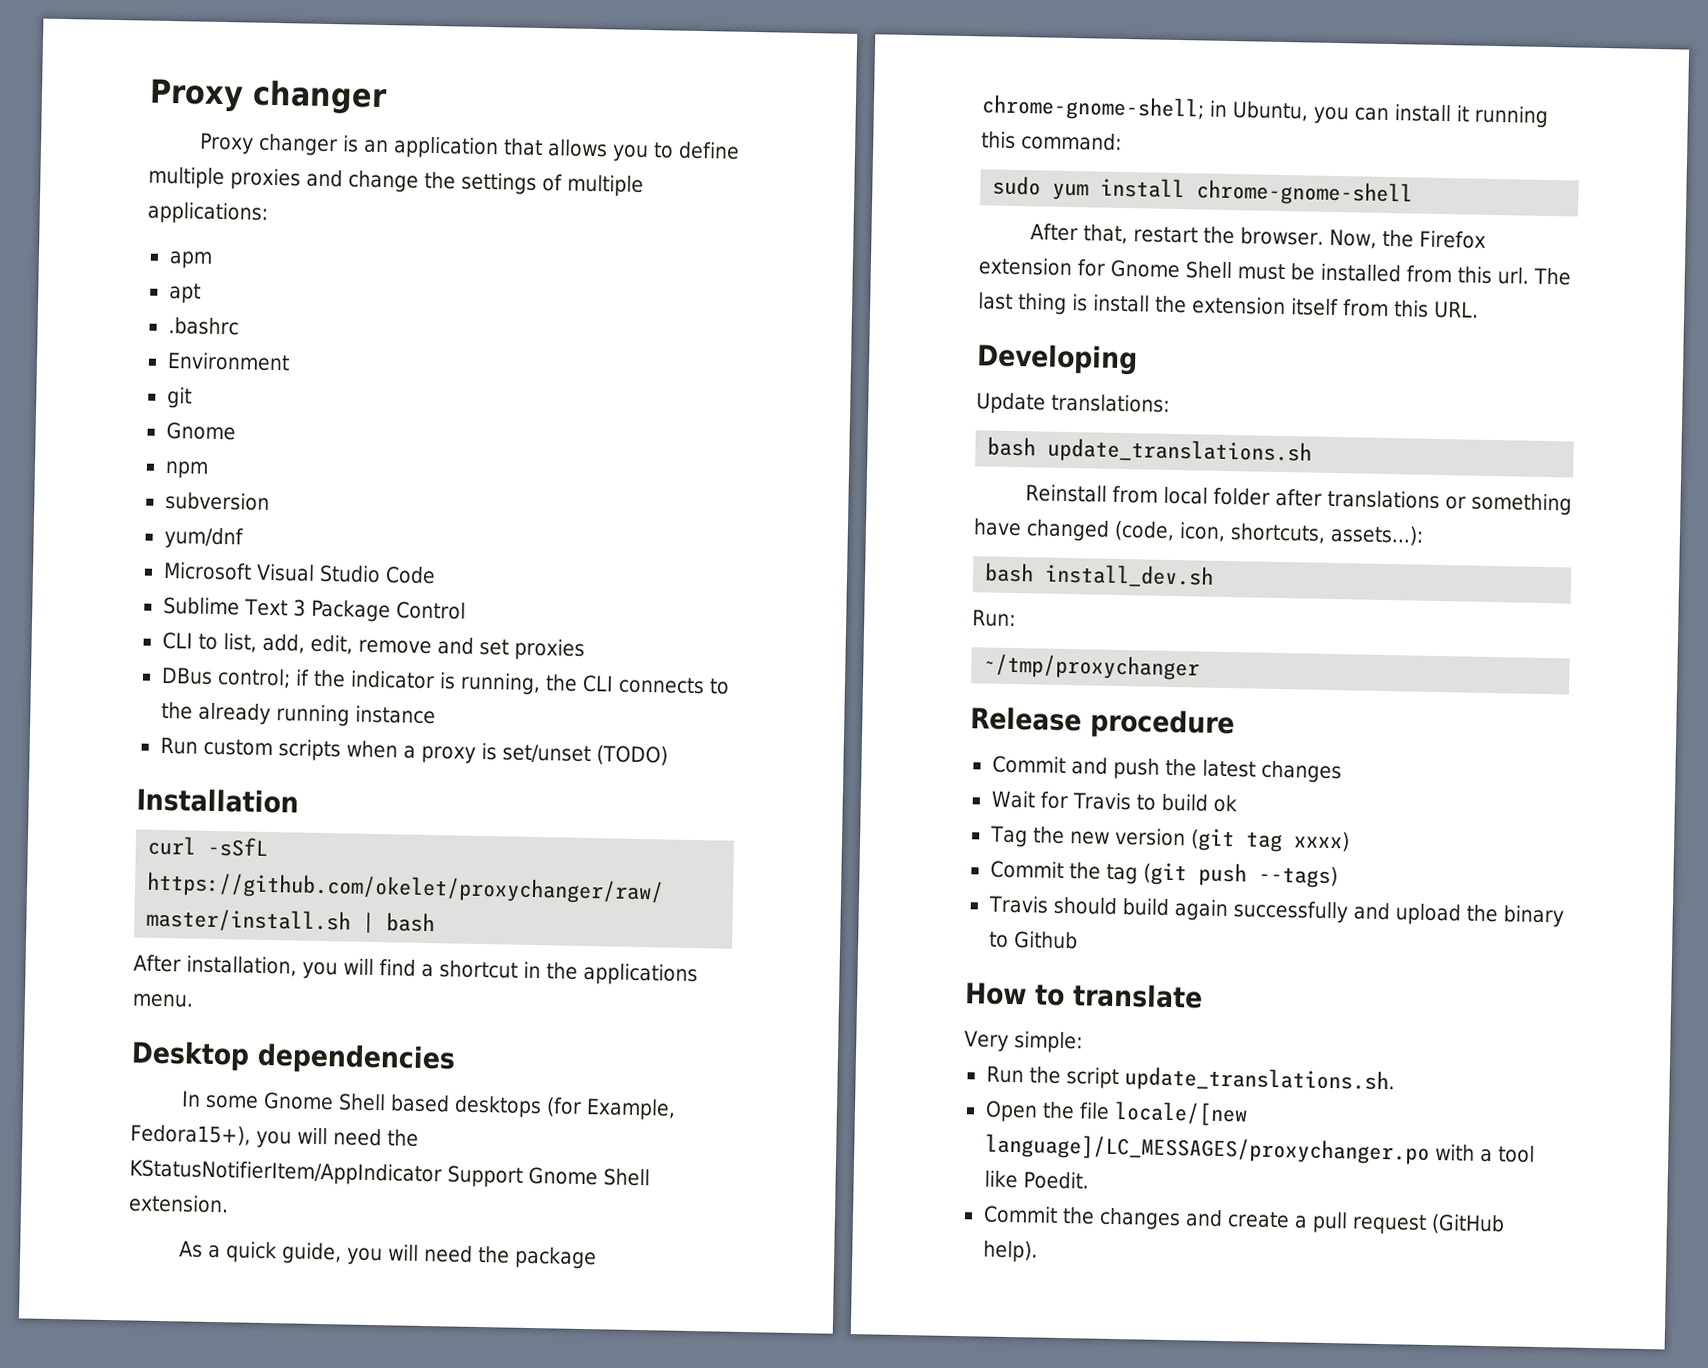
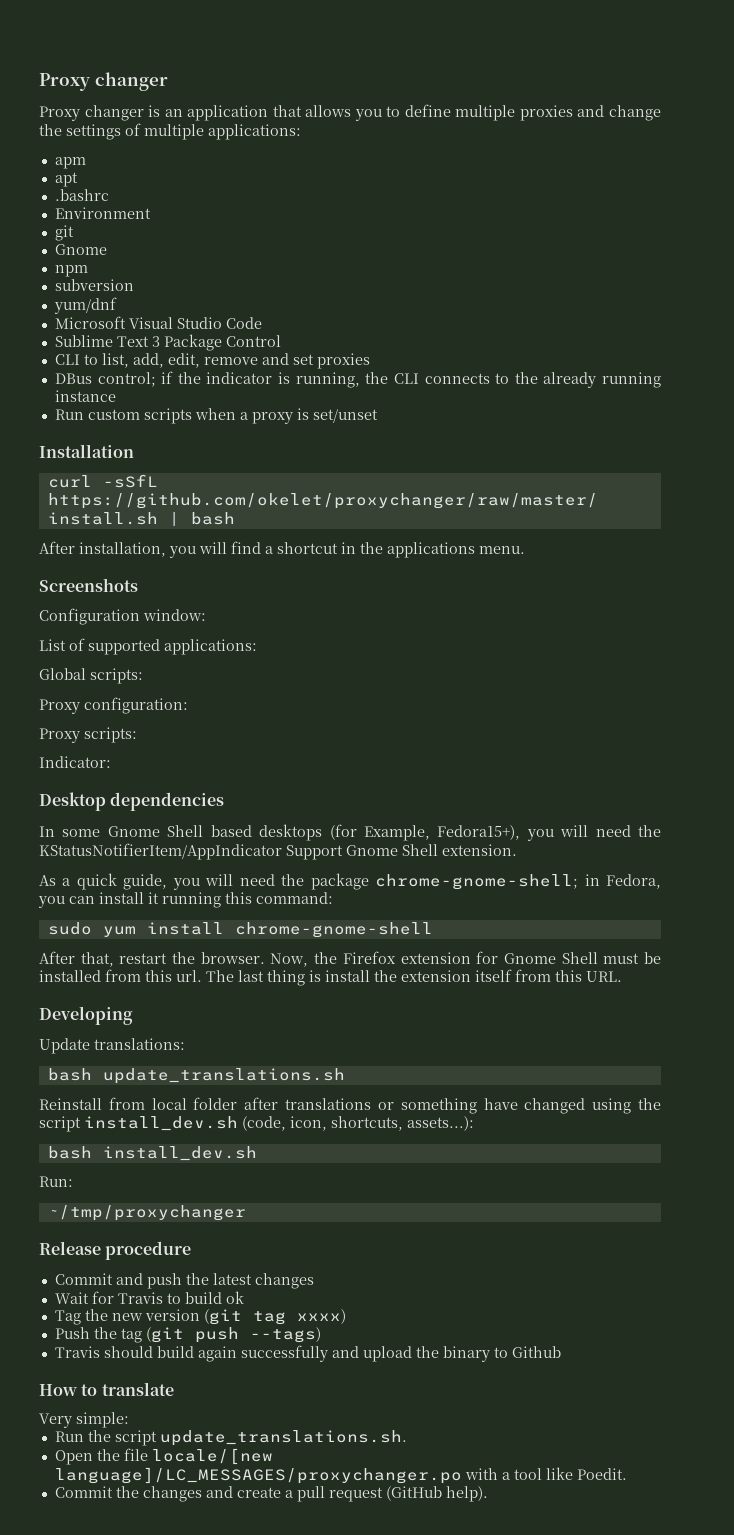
- Run custom scripts when a proxy is set/unset (TODO)
+ Run custom scripts when a proxy is set/unset
+ Screenshots
+ Configuration window:
+ List of supported applications:
+ Global scripts:
+ Proxy configuration:
+ Proxy scripts:
+ Indicator:
- As a quick guide, you will need the package chrome-gnome-shell; in Ubuntu, you can install it running this command:
+ As a quick guide, you will need the package chrome-gnome-shell; in Fedora, you can install it running this command:
- Reinstall from local folder after translations or something have changed (code, icon, shortcuts, assets...):
+ Reinstall from local folder after translations or something have changed using the script install_dev.sh (code, icon, shortcuts, assets...):
- Commit the tag (git push --tags)
+ Push the tag (git push --tags)

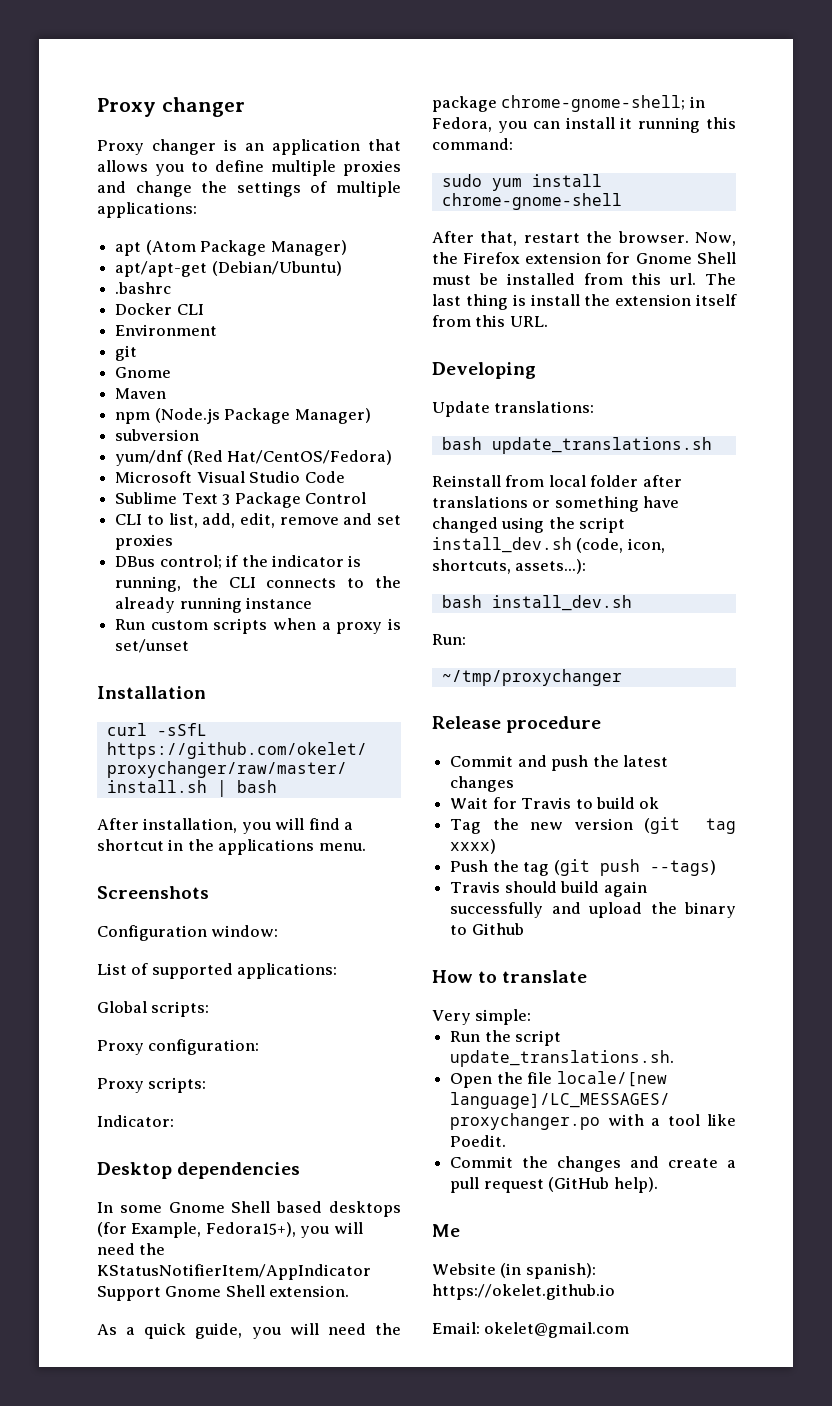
- apm
- apt
+ apt (Atom Package Manager)
+ apt/apt-get (Debian/Ubuntu)
+ Docker CLI
+ Maven
- npm
+ npm (Node.js Package Manager)
- yum/dnf
+ yum/dnf (Red Hat/CentOS/Fedora)
+ Me
+ Website (in spanish): https://okelet.github.io
+ Email: okelet@gmail.com

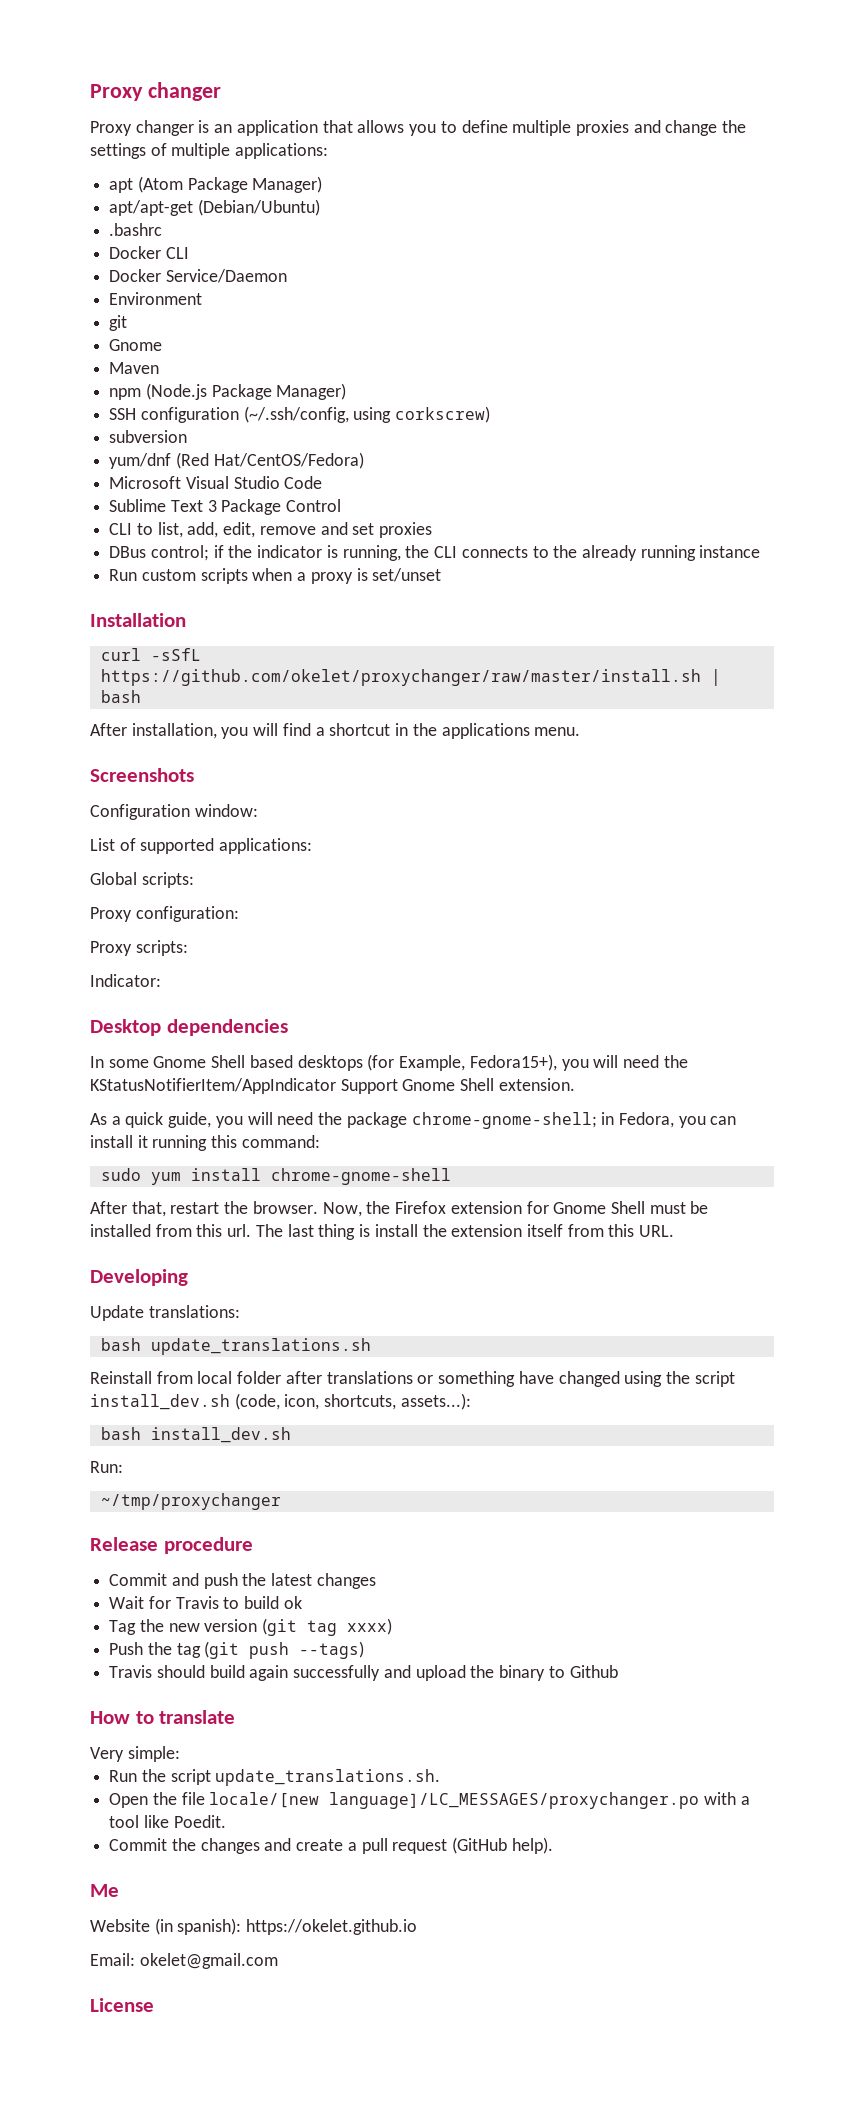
+ Docker Service/Daemon
+ SSH configuration (~/.ssh/config, using corkscrew)
+ License

